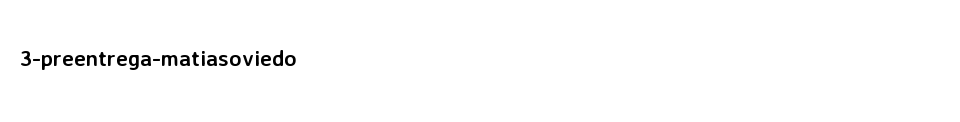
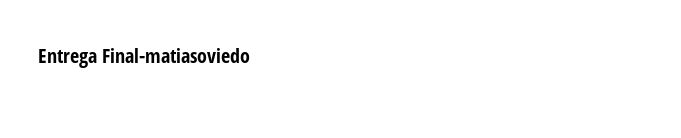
- 3-preentrega-matiasoviedo
+ Entrega Final-matiasoviedo

